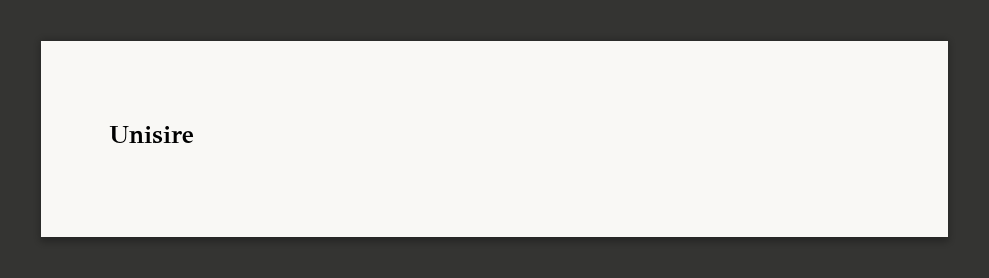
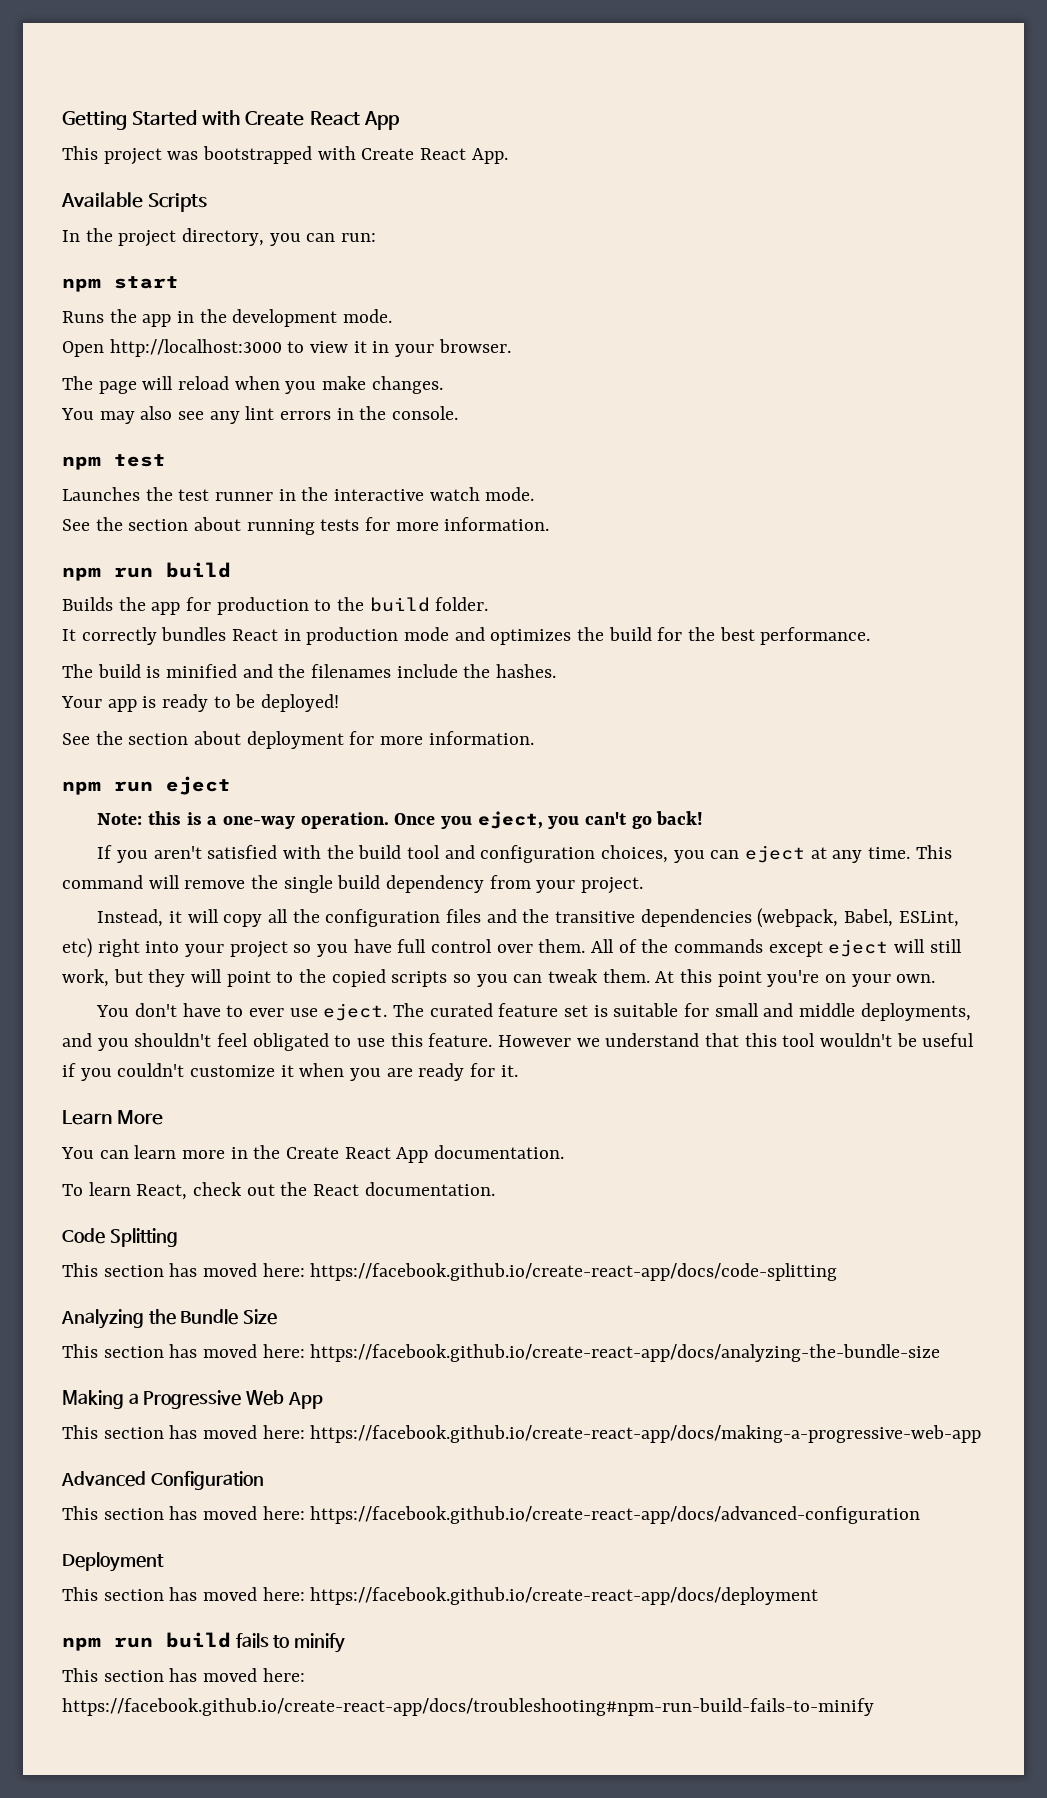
- Unisire
+ Getting Started with Create React App
+ This project was bootstrapped with Create React App.
+ Available Scripts
+ In the project directory, you can run:
+ npm start
+ Runs the app in the development mode.
+ Open http://localhost:3000 to view it in your browser.
+ The page will reload when you make changes.
+ You may also see any lint errors in the console.
+ npm test
+ Launches the test runner in the interactive watch mode.
+ See the section about running tests for more information.
+ npm run build
+ Builds the app for production to the build folder.
+ It correctly bundles React in production mode and optimizes the build for the best performance.
+ The build is minified and the filenames include the hashes.
+ Your app is ready to be deployed!
+ See the section about deployment for more information.
+ npm run eject
+ Note: this is a one-way operation. Once you eject, you can't go back!
+ If you aren't satisfied with the build tool and configuration choices, you can eject at any time. This command will remove the single build dependency from your project.
+ Instead, it will copy all the configuration files and the transitive dependencies (webpack, Babel, ESLint, etc) right into your project so you have full control over them. All of the commands except eject will still work, but they will point to the copied scripts so you can tweak them. At this point you're on your own.
+ You don't have to ever use eject. The curated feature set is suitable for small and middle deployments, and you shouldn't feel obligated to use this feature. However we understand that this tool wouldn't be useful if you couldn't customize it when you are ready for it.
+ Learn More
+ You can learn more in the Create React App documentation.
+ To learn React, check out the React documentation.
+ Code Splitting
+ This section has moved here: https://facebook.github.io/create-react-app/docs/code-splitting
+ Analyzing the Bundle Size
+ This section has moved here: https://facebook.github.io/create-react-app/docs/analyzing-the-bundle-size
+ Making a Progressive Web App
+ This section has moved here: https://facebook.github.io/create-react-app/docs/making-a-progressive-web-app
+ Advanced Configuration
+ This section has moved here: https://facebook.github.io/create-react-app/docs/advanced-configuration
+ Deployment
+ This section has moved here: https://facebook.github.io/create-react-app/docs/deployment
+ npm run build fails to minify
+ This section has moved here: https://facebook.github.io/create-react-app/docs/troubleshooting#npm-run-build-fails-to-minify

